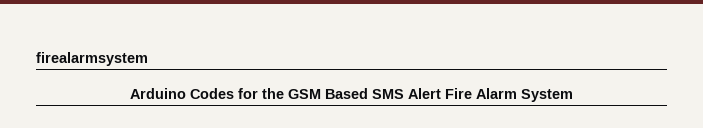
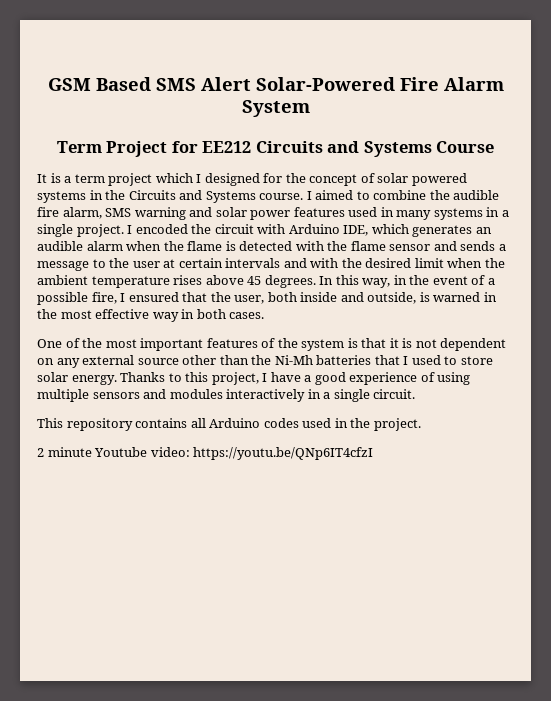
- firealarmsystem
- Arduino Codes for the GSM Based SMS Alert Fire Alarm System
+ GSM Based SMS Alert Solar-Powered Fire Alarm System
+ Term Project for EE212 Circuits and Systems Course
+ It is a term project which I designed for the concept of solar powered systems in the Circuits and Systems course. I aimed to combine the audible fire alarm, SMS warning and solar power features used in many systems in a single project. I encoded the circuit with Arduino IDE, which generates an audible alarm when the flame is detected with the flame sensor and sends a message to the user at certain intervals and with the desired limit when the ambient temperature rises above 45 degrees. In this way, in the event of a possible fire, I ensured that the user, both inside and outside, is warned in the most effective way in both cases.
+ One of the most important features of the system is that it is not dependent on any external source other than the Ni-Mh batteries that I used to store solar energy. Thanks to this project, I have a good experience of using multiple sensors and modules interactively in a single circuit.
+ This repository contains all Arduino codes used in the project.
+ 2 minute Youtube video: https://youtu.be/QNp6IT4cfzI

